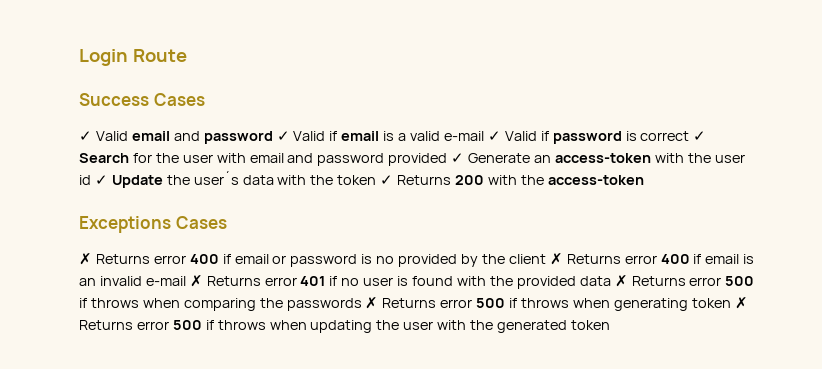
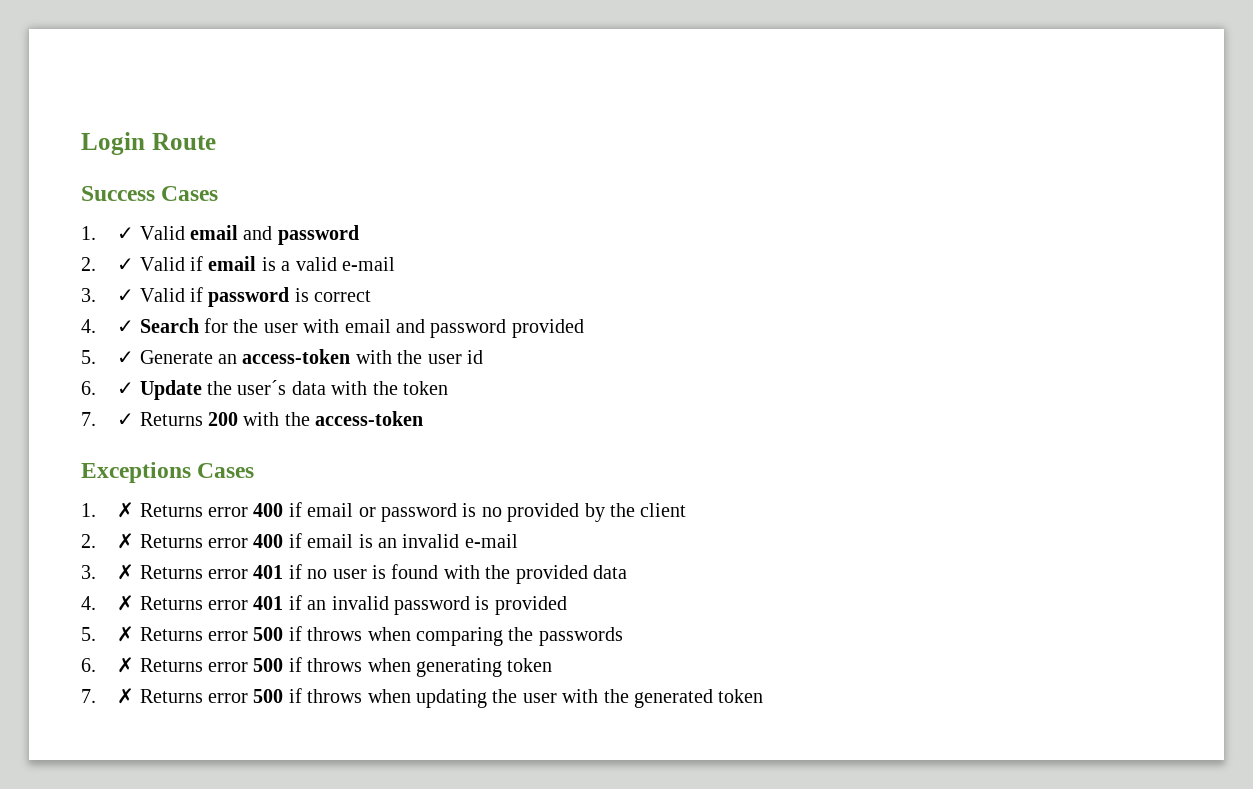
- ✓ Valid email and password ✓ Valid if email is a valid e-mail ✓ Valid if password is correct ✓ Search for the user with email and password provided ✓ Generate an access-token with the user id ✓ Update the user´s data with the token ✓ Returns 200 with the access-token
+ 1. ✓ Valid email and password
+ 2. ✓ Valid if email is a valid e-mail
+ 3. ✓ Valid if password is correct
+ 4. ✓ Search for the user with email and password provided
+ 5. ✓ Generate an access-token with the user id
+ 6. ✓ Update the user´s data with the token
+ 7. ✓ Returns 200 with the access-token
- ✗ Returns error 400 if email or password is no provided by the client ✗ Returns error 400 if email is an invalid e-mail ✗ Returns error 401 if no user is found with the provided data ✗ Returns error 500 if throws when comparing the passwords ✗ Returns error 500 if throws when generating token ✗ Returns error 500 if throws when updating the user with the generated token
+ 1. ✗ Returns error 400 if email or password is no provided by the client
+ 2. ✗ Returns error 400 if email is an invalid e-mail
+ 3. ✗ Returns error 401 if no user is found with the provided data
+ 4. ✗ Returns error 401 if an invalid password is provided
+ 5. ✗ Returns error 500 if throws when comparing the passwords
+ 6. ✗ Returns error 500 if throws when generating token
+ 7. ✗ Returns error 500 if throws when updating the user with the generated token

